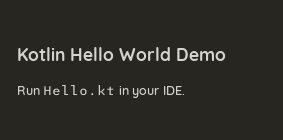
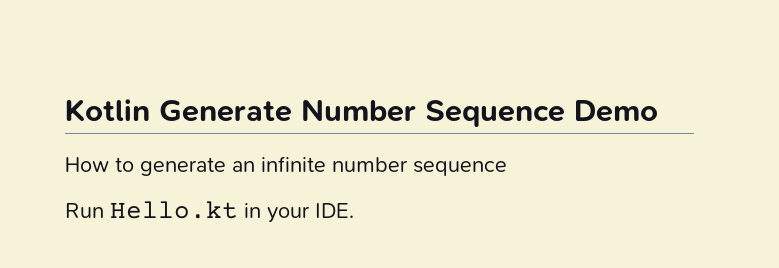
- Kotlin Hello World Demo
+ Kotlin Generate Number Sequence Demo
+ How to generate an infinite number sequence

